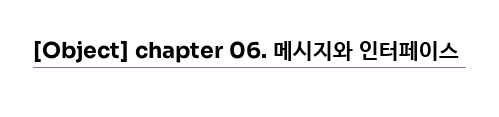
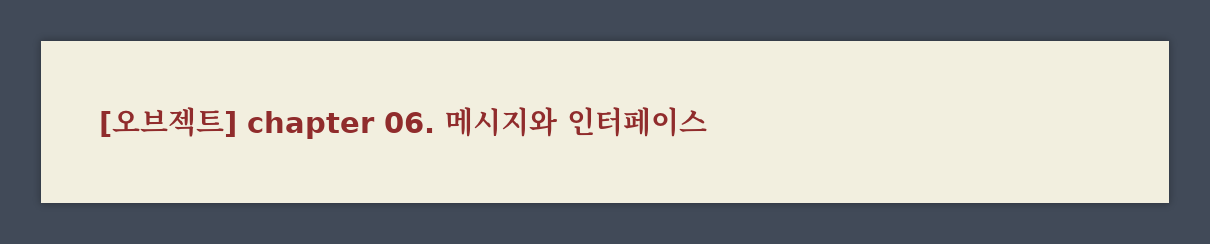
- [Object] chapter 06. 메시지와 인터페이스
+ [오브젝트] chapter 06. 메시지와 인터페이스

